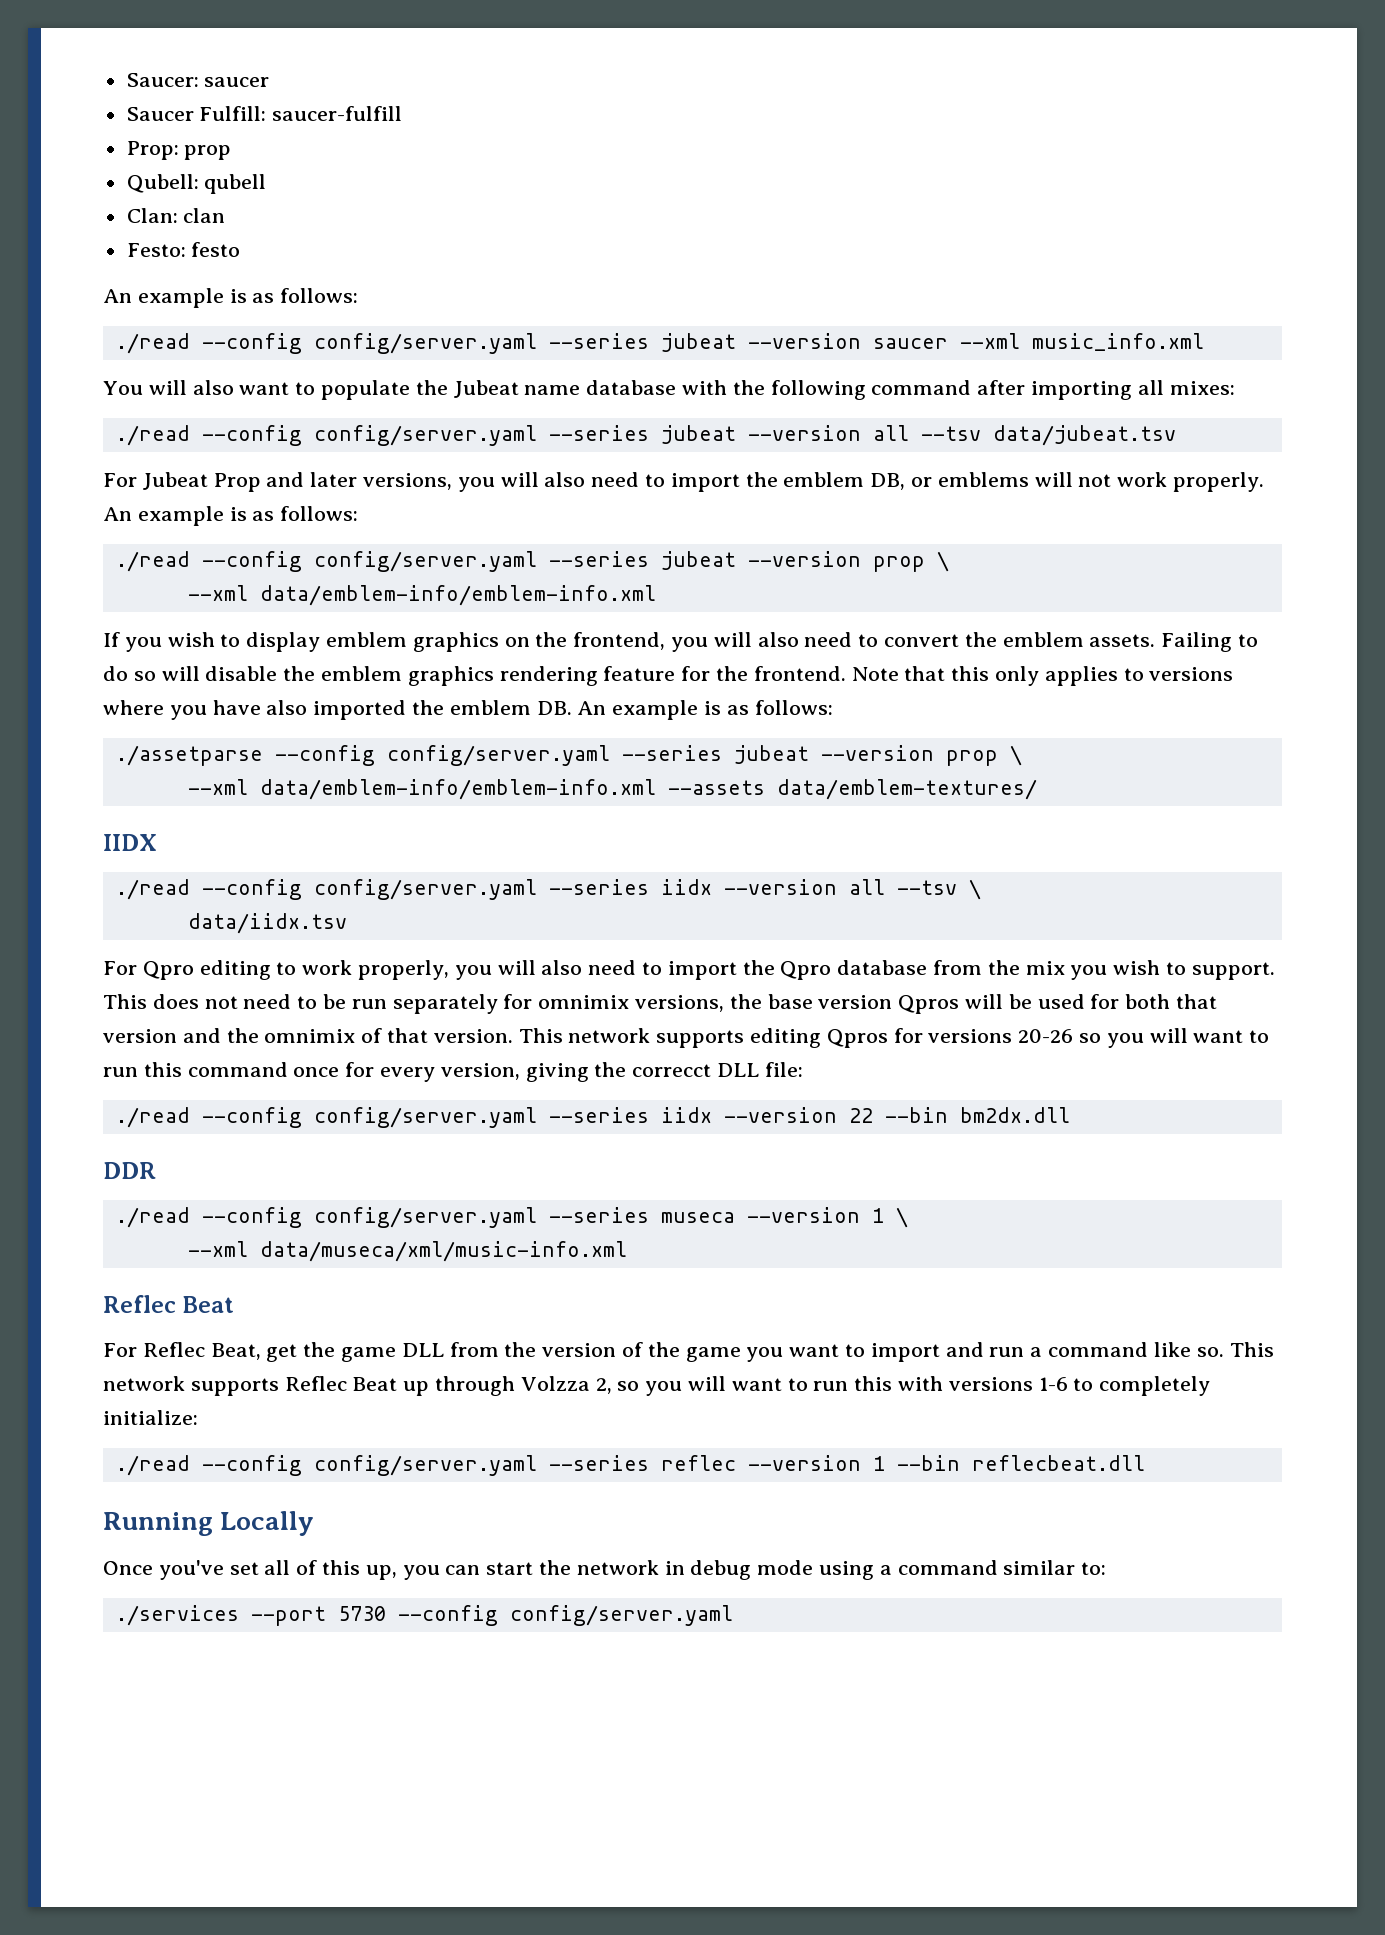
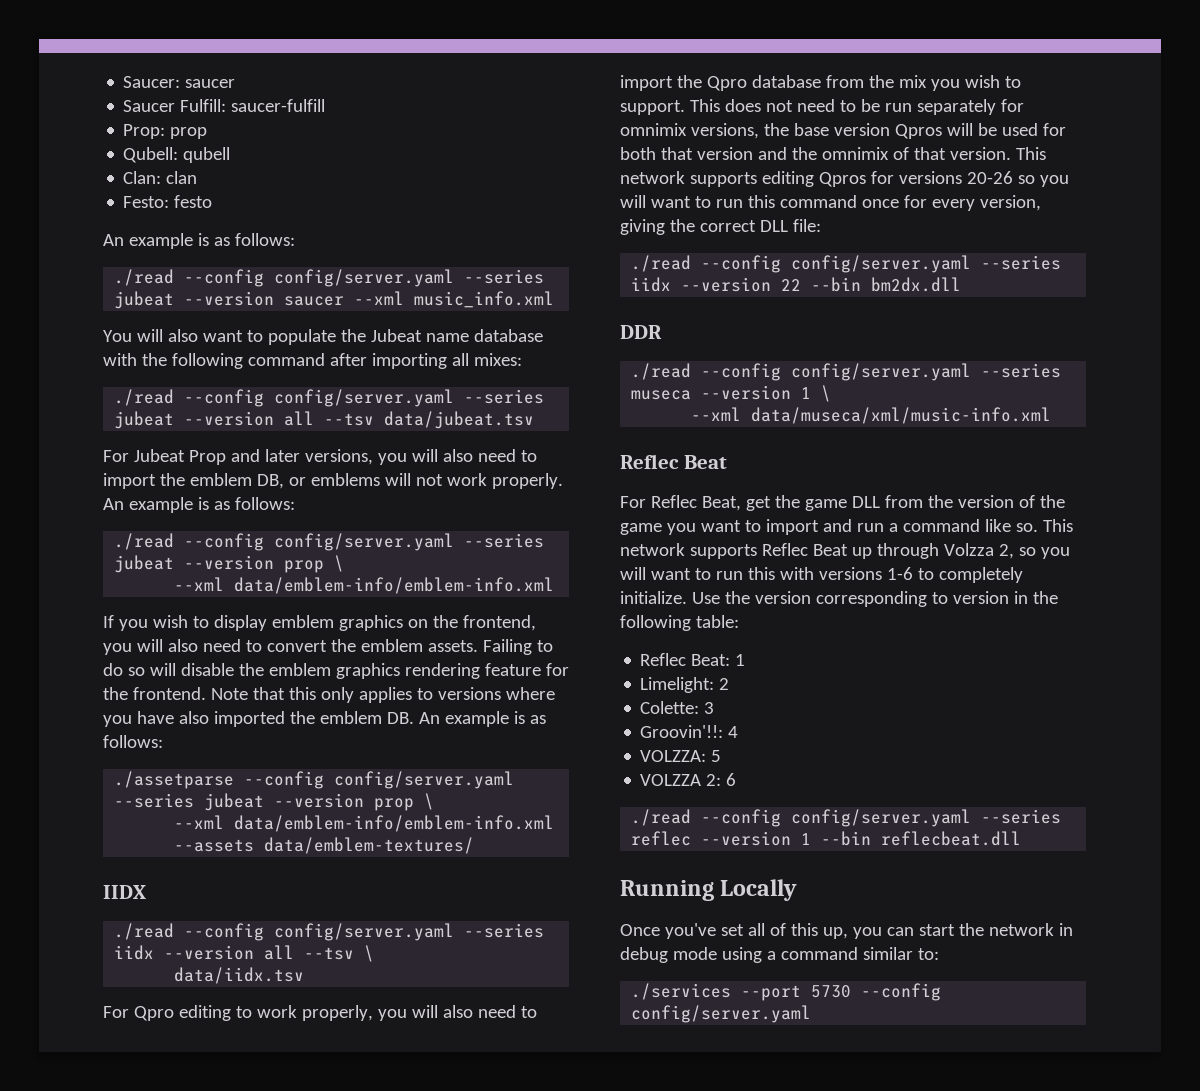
- This network supports editing Qpros for versions 20-26 so you will want to run this command once for every version, giving the correcct DLL file:
+ This network supports editing Qpros for versions 20-26 so you will want to run this command once for every version, giving the correct DLL file:
- This network supports Reflec Beat up through Volzza 2, so you will want to run this with versions 1-6 to completely initialize:
+ This network supports Reflec Beat up through Volzza 2, so you will want to run this with versions 1-6 to completely initialize. Use the version corresponding to version in the following table:
+ Reflec Beat: 1
+ Limelight: 2
+ Colette: 3
+ Groovin'!!: 4
+ VOLZZA: 5
+ VOLZZA 2: 6

